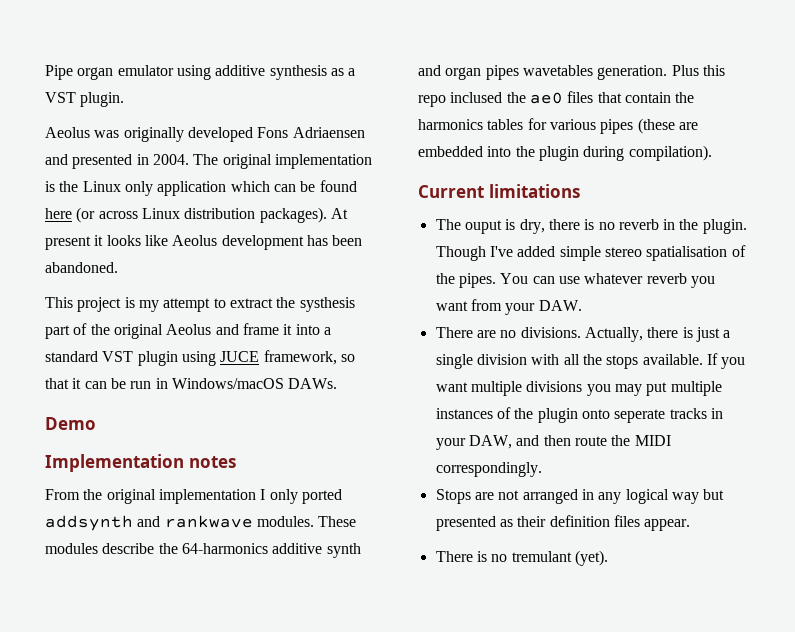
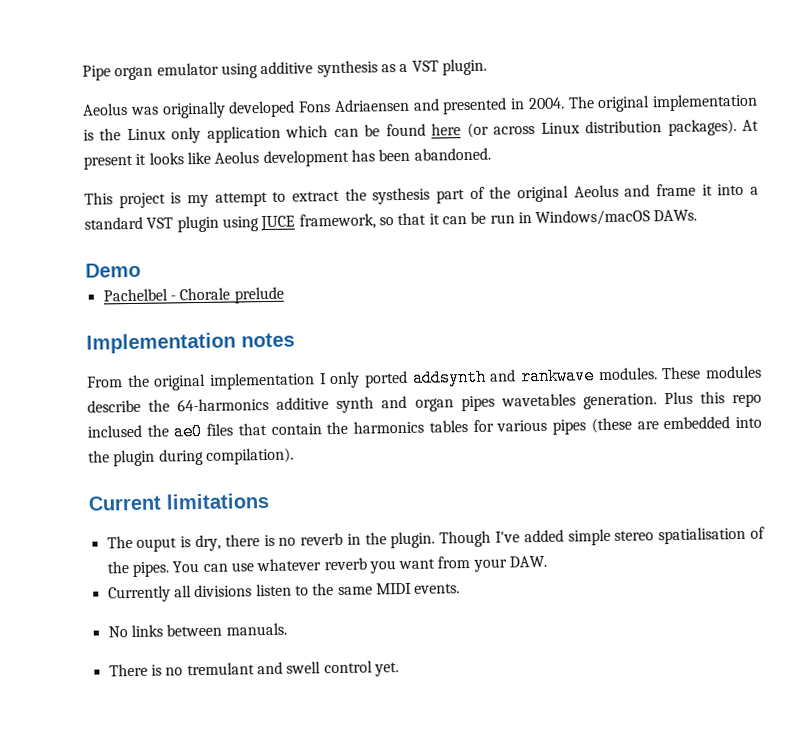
+ Pachelbel - Chorale prelude
- There are no divisions. Actually, there is just a single division with all the stops available. If you want multiple divisions you may put multiple instances of the plugin onto seperate tracks in your DAW, and then route the MIDI correspondingly.
- Stops are not arranged in any logical way but presented as their definition files appear.
+ Currently all divisions listen to the same MIDI events.
+ No links between manuals.
- There is no tremulant (yet).
+ There is no tremulant and swell control yet.

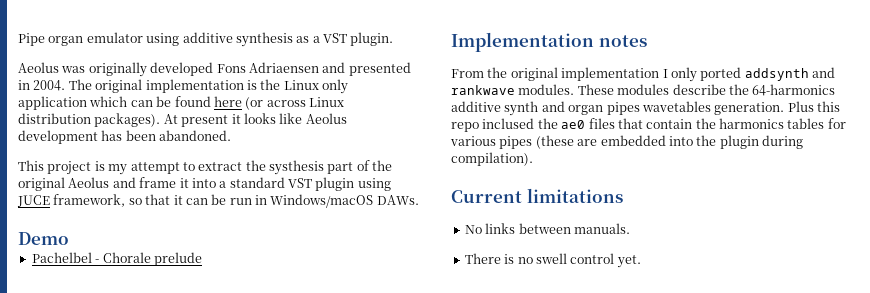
- The ouput is dry, there is no reverb in the plugin. Though I've added simple stereo spatialisation of the pipes. You can use whatever reverb you want from your DAW.
- Currently all divisions listen to the same MIDI events.
- There is no tremulant and swell control yet.
+ There is no swell control yet.

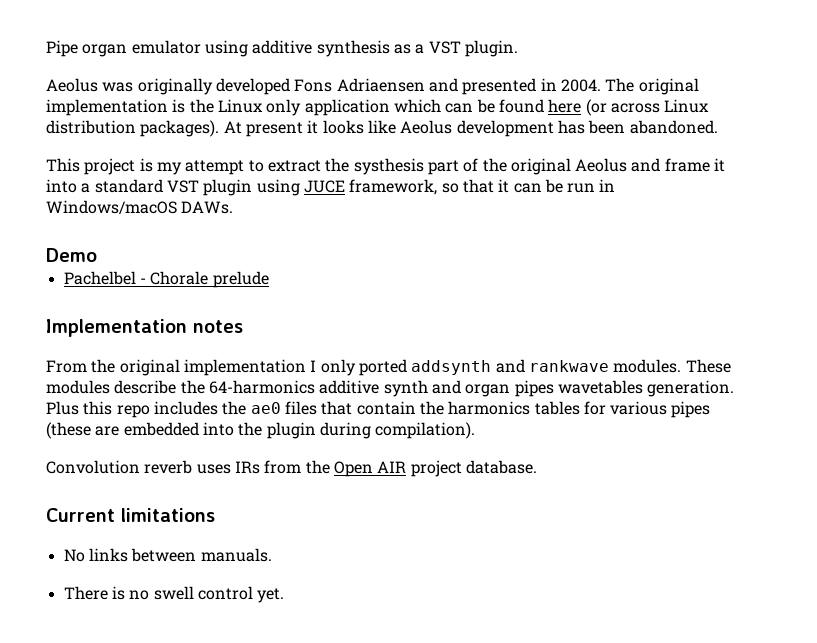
- Plus this repo inclused the ae0 files that contain the harmonics tables for various pipes (these are embedded into the plugin during compilation).
+ Plus this repo includes the ae0 files that contain the harmonics tables for various pipes (these are embedded into the plugin during compilation).
+ Convolution reverb uses IRs from the Open AIR project database.

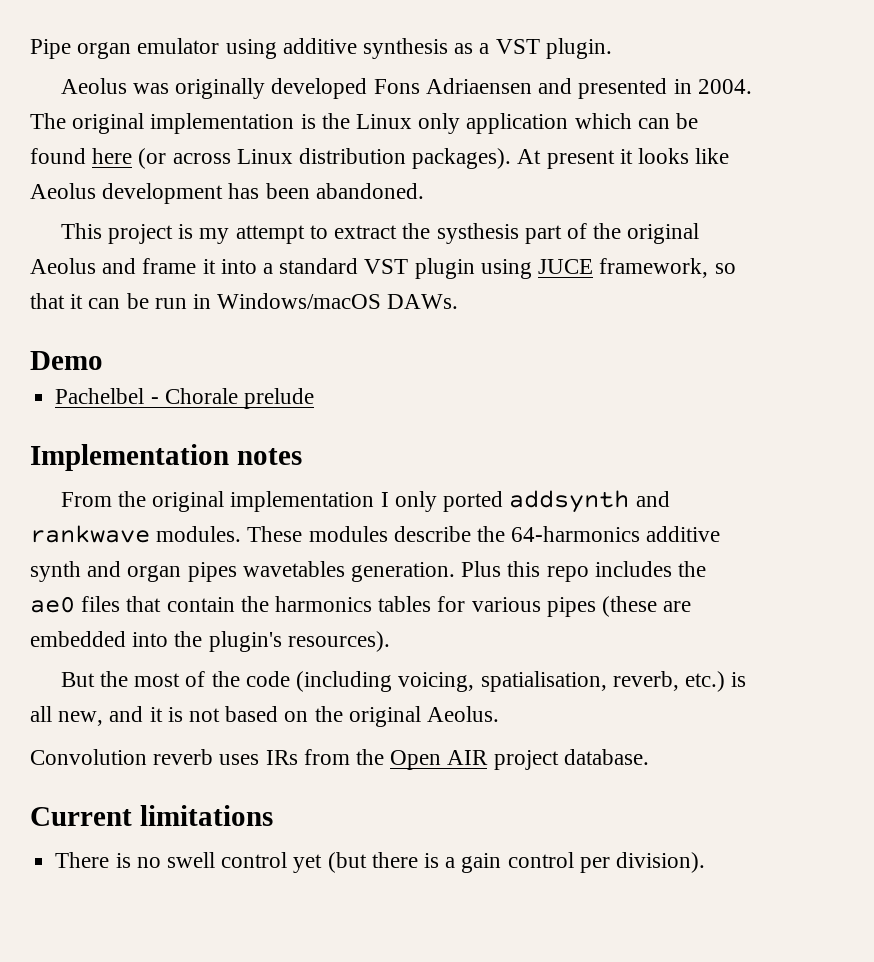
- Plus this repo includes the ae0 files that contain the harmonics tables for various pipes (these are embedded into the plugin during compilation).
+ Plus this repo includes the ae0 files that contain the harmonics tables for various pipes (these are embedded into the plugin's resources).
+ But the most of the code (including voicing, spatialisation, reverb, etc.) is all new, and it is not based on the original Aeolus.
- No links between manuals.
- There is no swell control yet.
+ There is no swell control yet (but there is a gain control per division).

